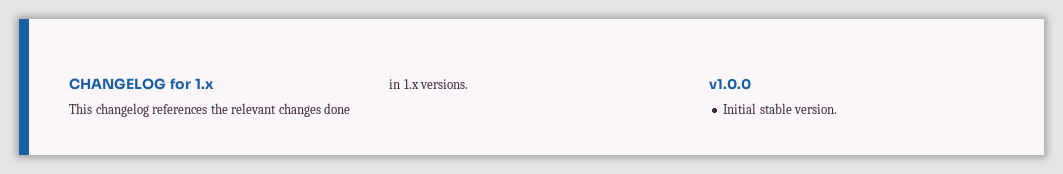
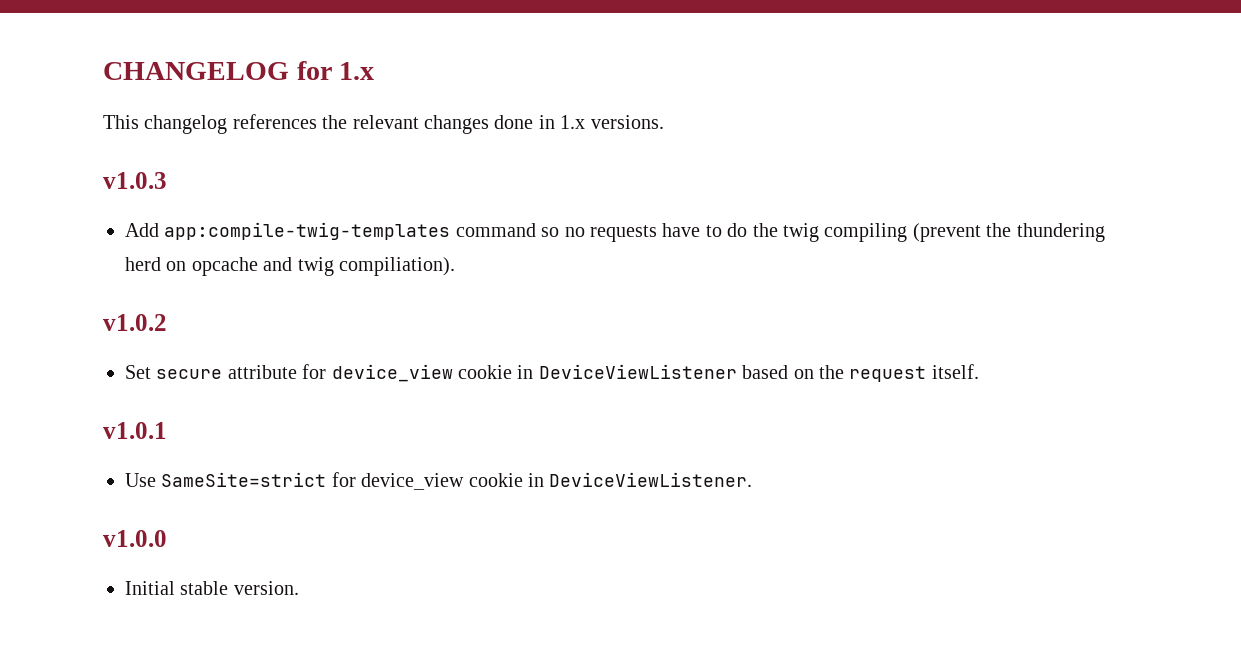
+ v1.0.3
+ Add app:compile-twig-templates command so no requests have to do the twig compiling (prevent the thundering herd on opcache and twig compiliation).
+ v1.0.2
+ Set secure attribute for device_view cookie in DeviceViewListener based on the request itself.
+ v1.0.1
+ Use SameSite=strict for device_view cookie in DeviceViewListener.

